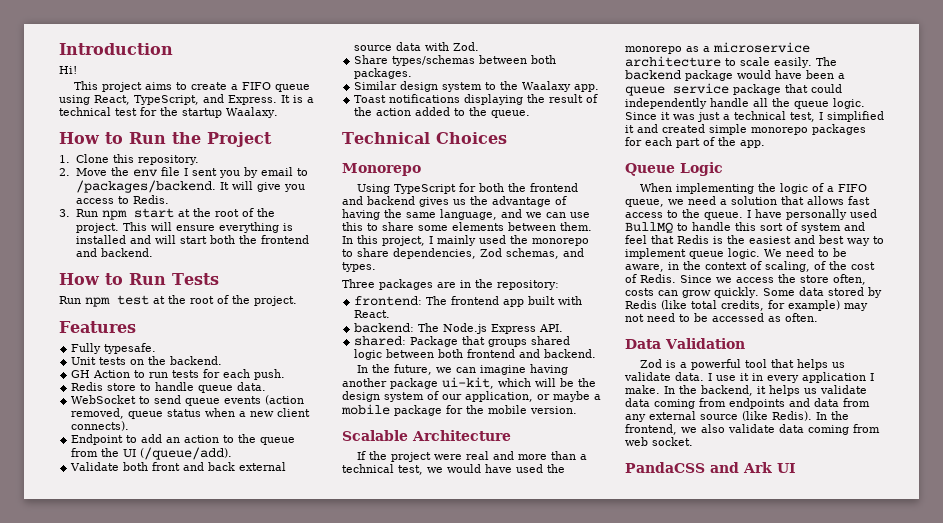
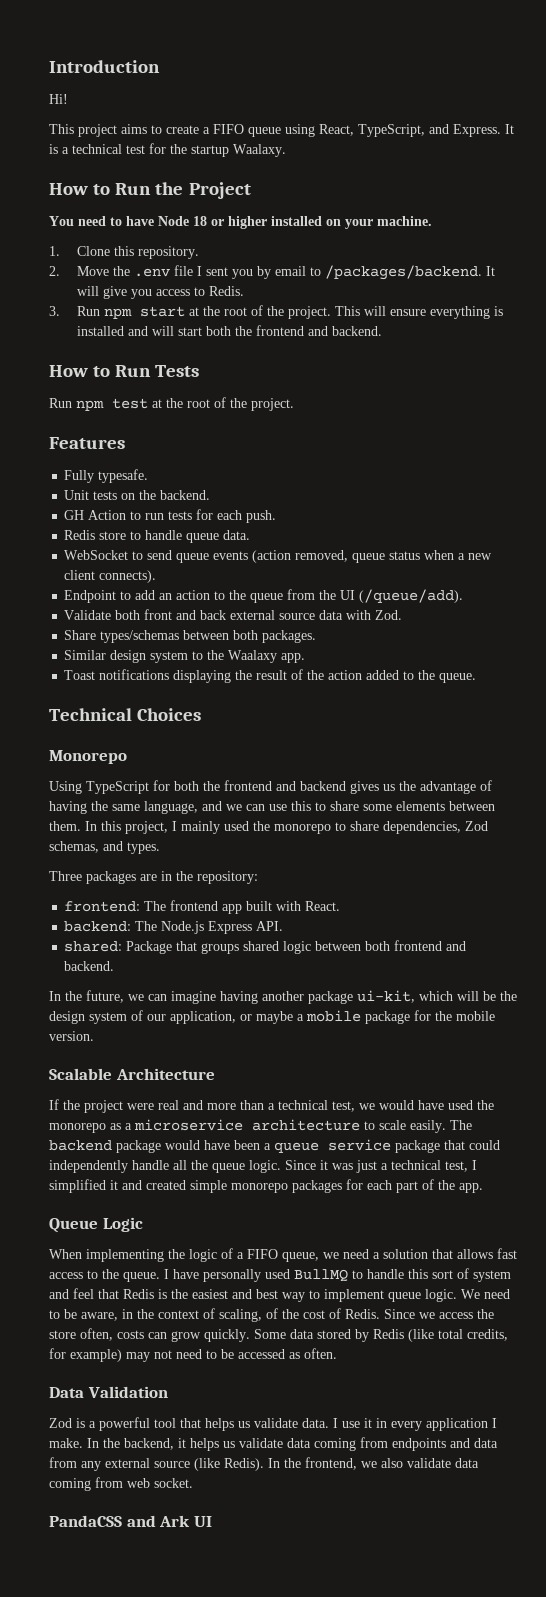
+ You need to have Node 18 or higher installed on your machine.
- 2. Move the env file I sent you by email to /packages/backend.
+ 2. Move the .env file I sent you by email to /packages/backend.

